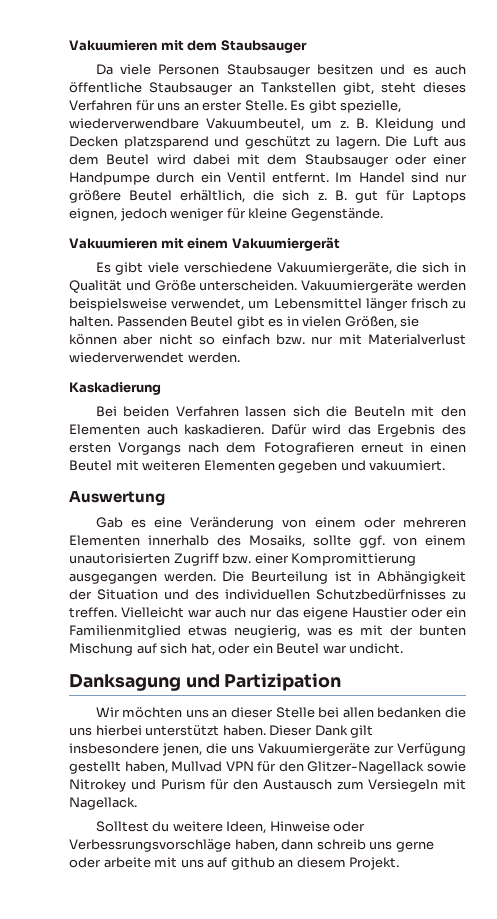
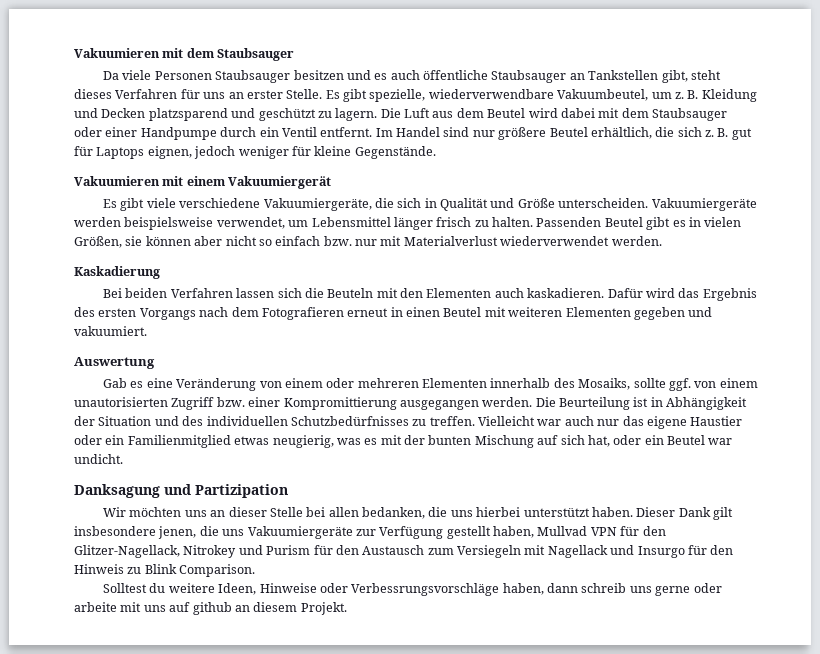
- Wir möchten uns an dieser Stelle bei allen bedanken die uns hierbei unterstützt haben.
+ Wir möchten uns an dieser Stelle bei allen bedanken, die uns hierbei unterstützt haben.
- Dieser Dank gilt insbesondere jenen, die uns Vakuumiergeräte zur Verfügung gestellt haben, Mullvad VPN für den Glitzer-Nagellack sowie Nitrokey und Purism für den Austausch zum Versiegeln mit Nagellack.
+ Dieser Dank gilt insbesondere jenen, die uns Vakuumiergeräte zur Verfügung gestellt haben, Mullvad VPN für den Glitzer-Nagellack, Nitrokey und Purism für den Austausch zum Versiegeln mit Nagellack und Insurgo für den Hinweis zu Blink Comparison.

